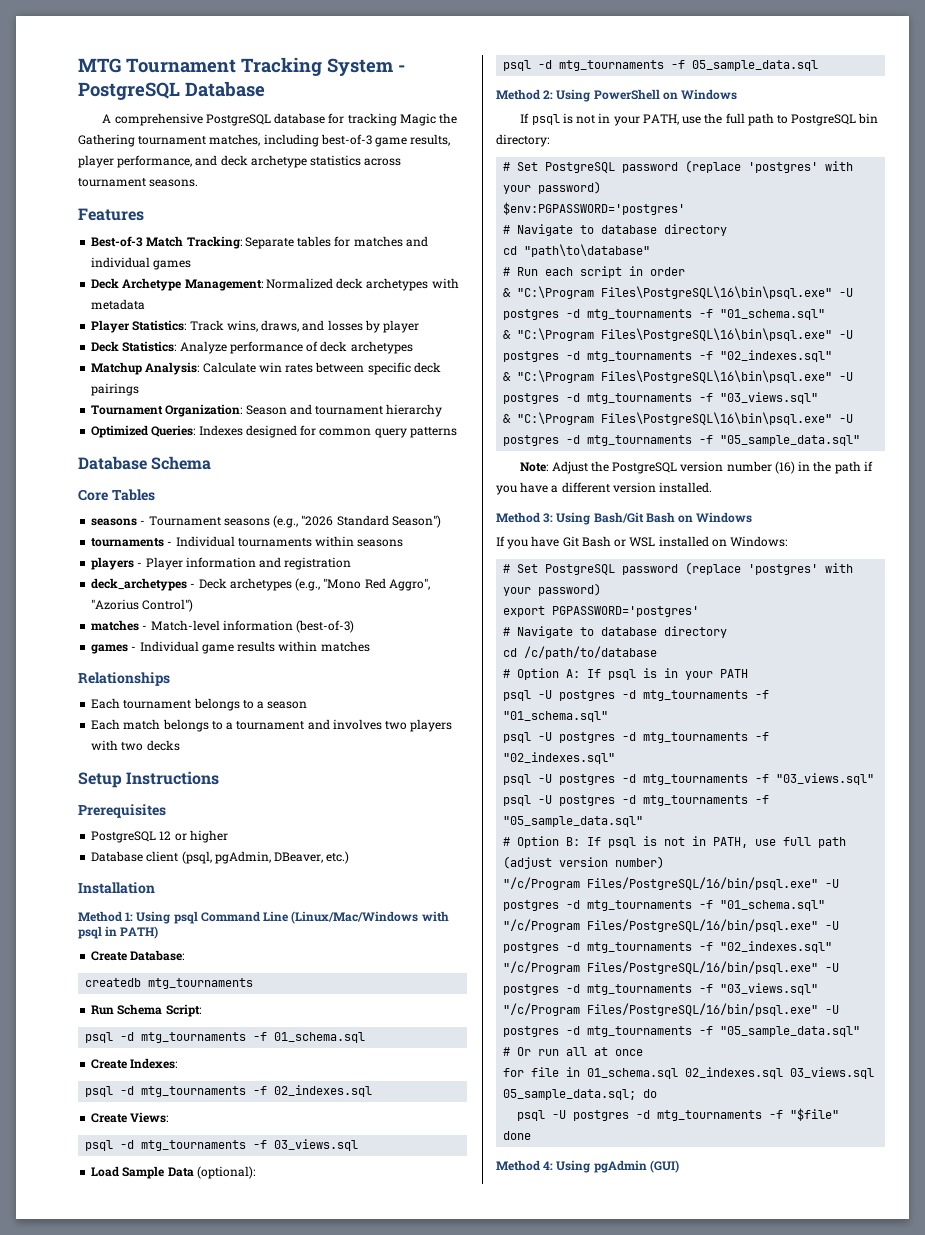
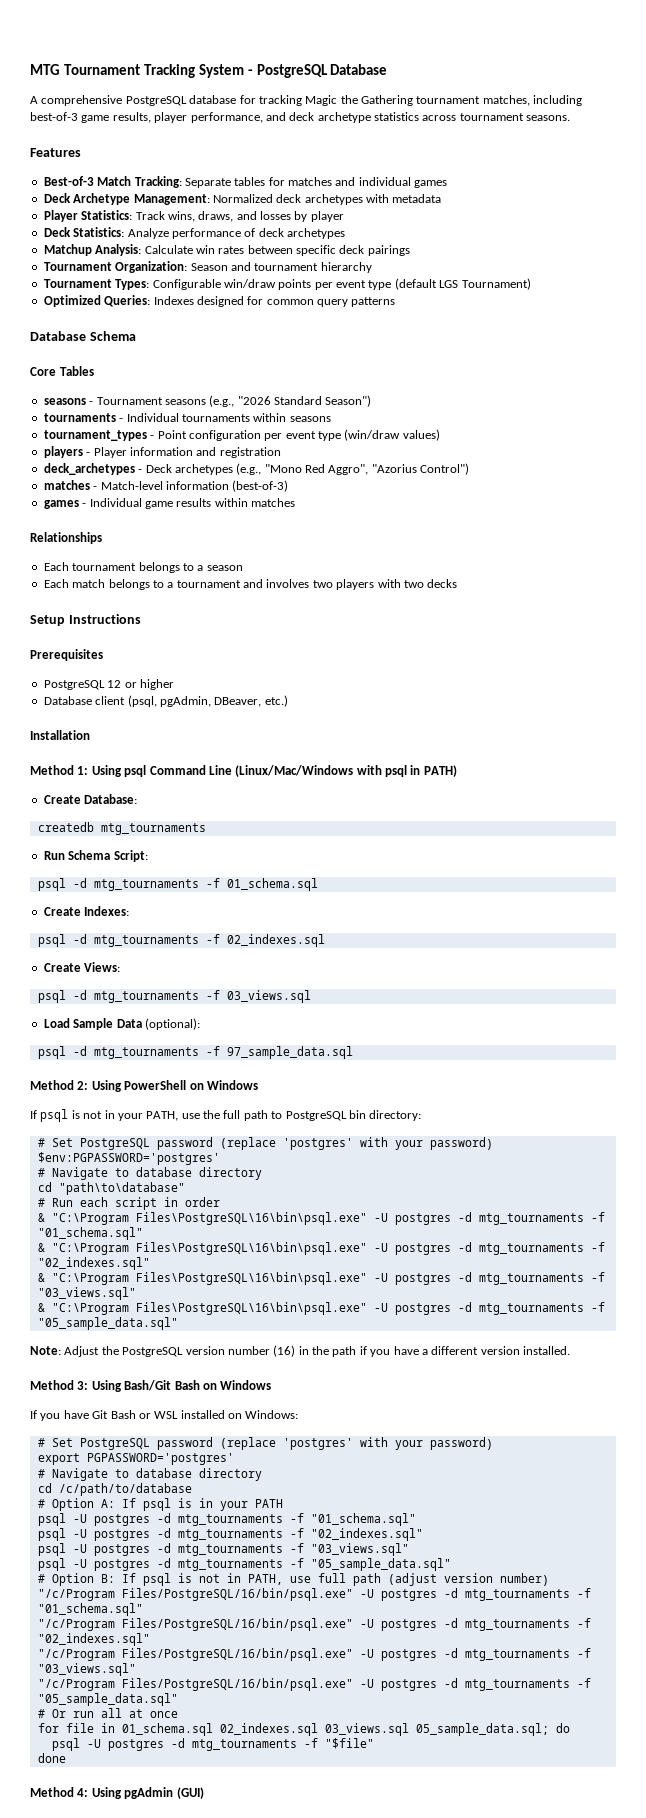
+ Tournament Types: Configurable win/draw points per event type (default LGS Tournament)
+ tournament_types - Point configuration per event type (win/draw values)
- psql -d mtg_tournaments -f 05_sample_data.sql
+ psql -d mtg_tournaments -f 97_sample_data.sql

